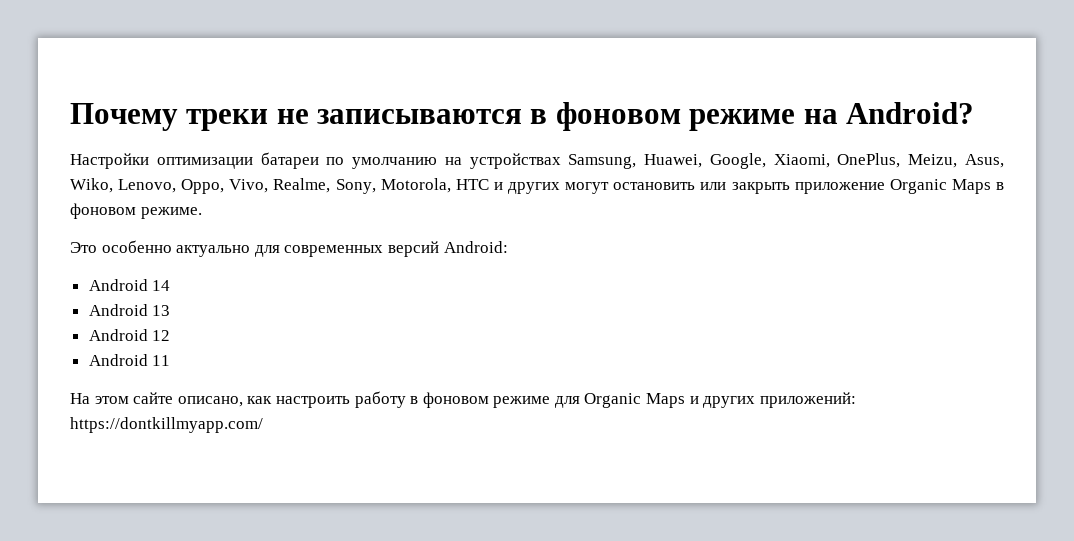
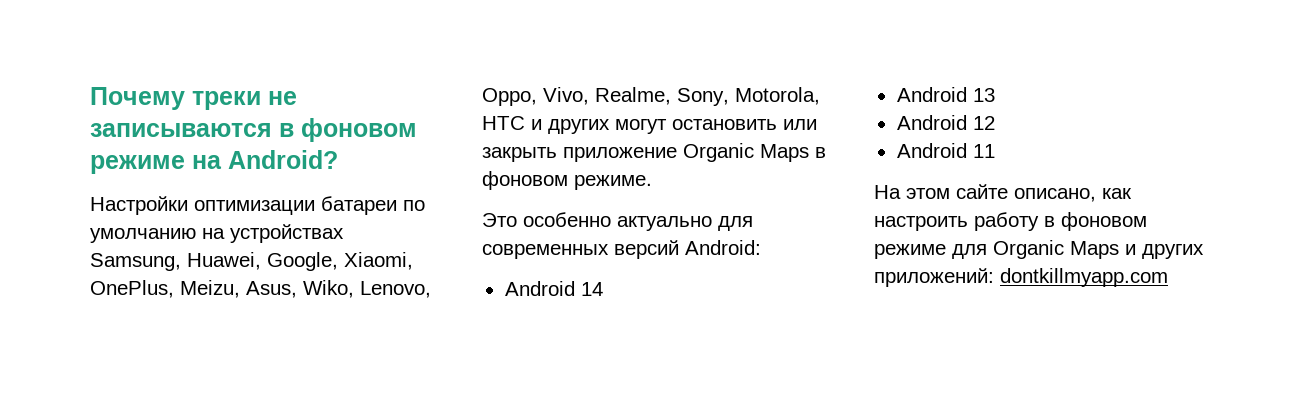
- На этом сайте описано, как настроить работу в фоновом режиме для Organic Maps и других приложений: https://dontkillmyapp.com/
+ На этом сайте описано, как настроить работу в фоновом режиме для Organic Maps и других приложений: dontkillmyapp.com

